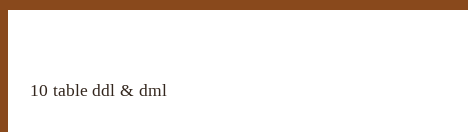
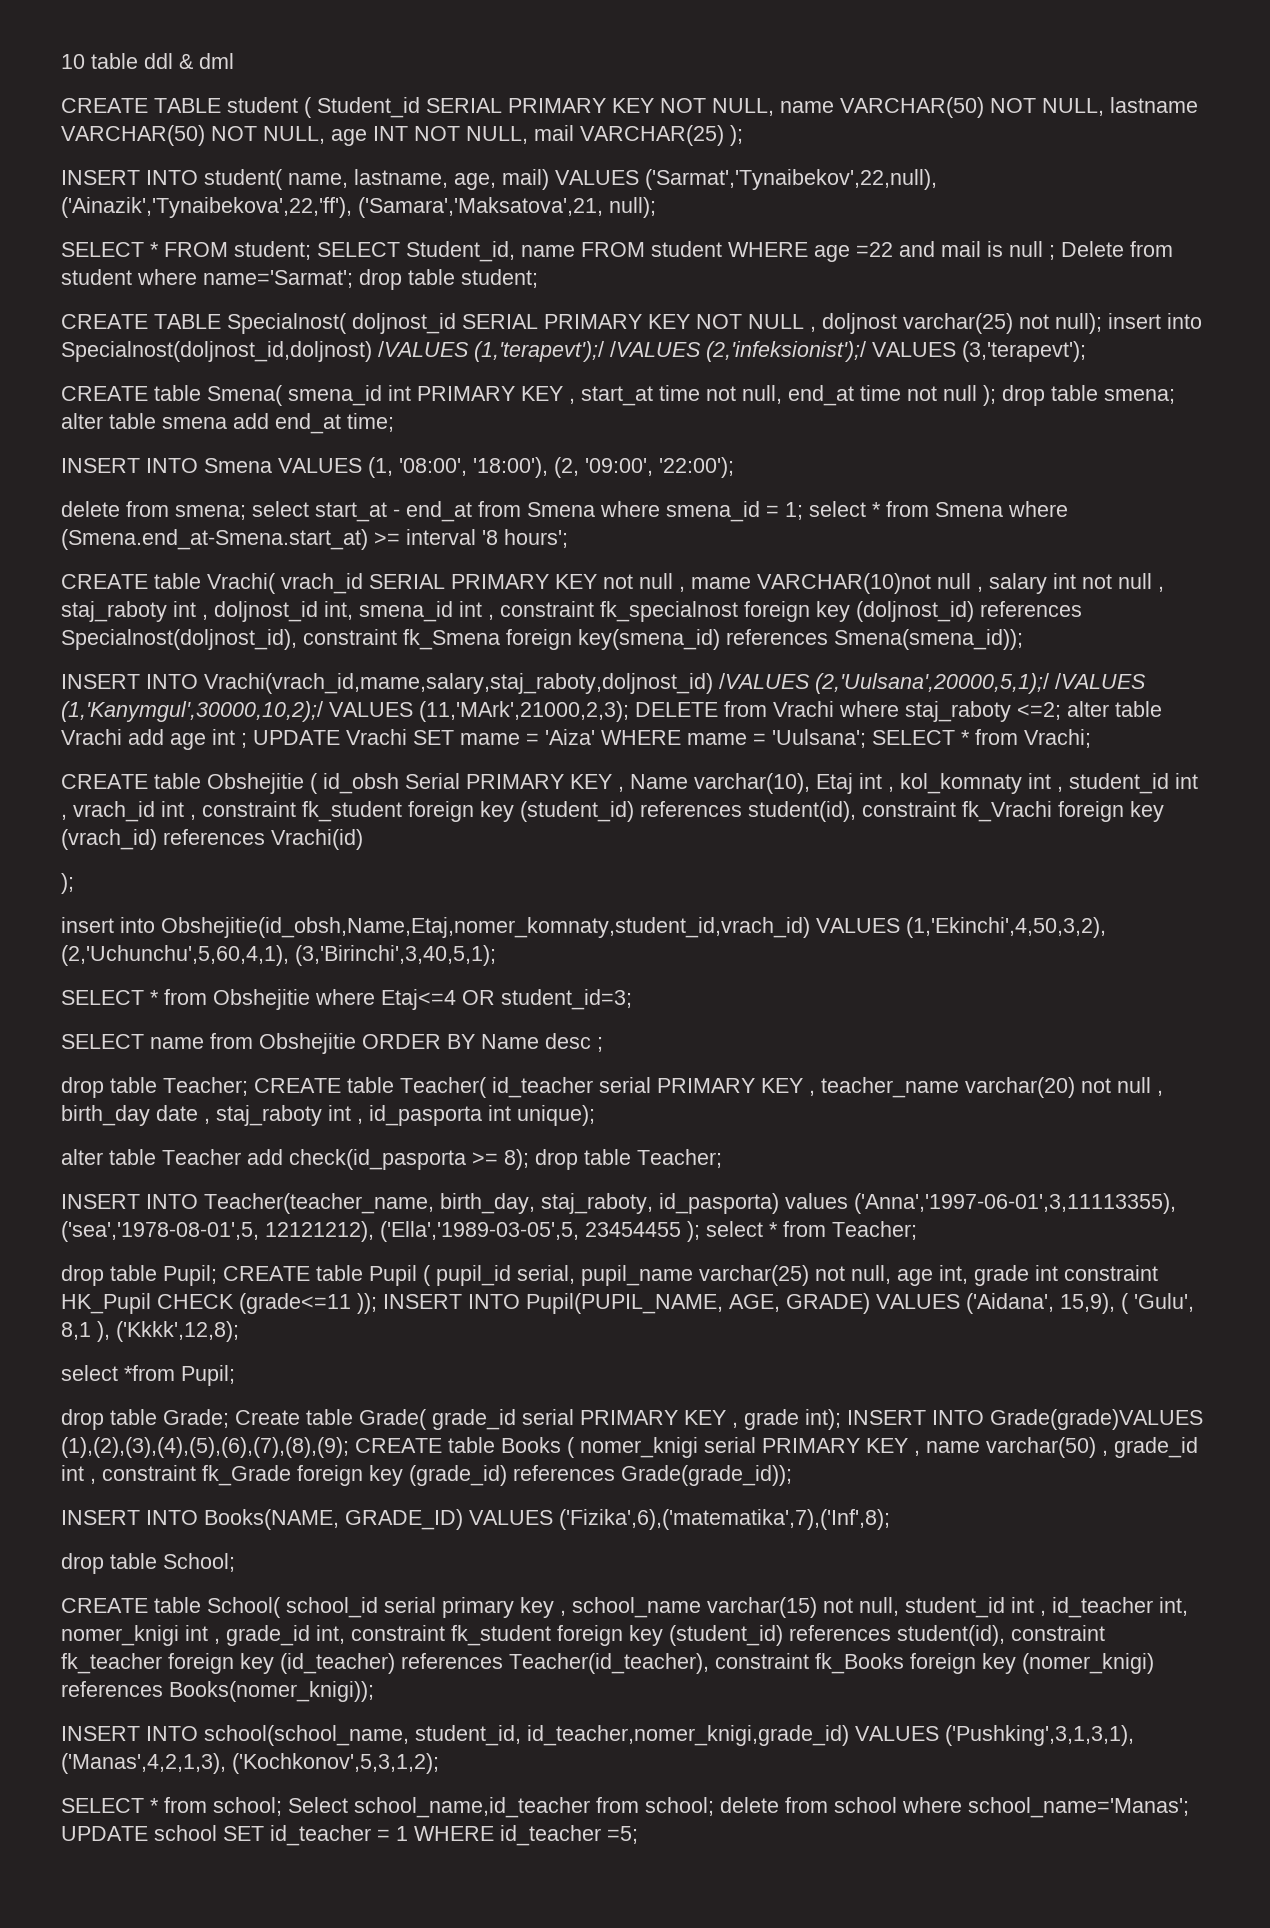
+ CREATE TABLE student ( Student_id SERIAL PRIMARY KEY NOT NULL, name VARCHAR(50) NOT NULL, lastname VARCHAR(50) NOT NULL, age INT NOT NULL, mail VARCHAR(25) );
+ INSERT INTO student( name, lastname, age, mail) VALUES ('Sarmat','Tynaibekov',22,null), ('Ainazik','Tynaibekova',22,'ff'), ('Samara','Maksatova',21, null);
+ SELECT * FROM student; SELECT Student_id, name FROM student WHERE age =22 and mail is null ; Delete from student where name='Sarmat'; drop table student;
+ CREATE TABLE Specialnost( doljnost_id SERIAL PRIMARY KEY NOT NULL , doljnost varchar(25) not null); insert into Specialnost(doljnost_id,doljnost) /VALUES (1,'terapevt');/ /VALUES (2,'infeksionist');/ VALUES (3,'terapevt');
+ CREATE table Smena( smena_id int PRIMARY KEY , start_at time not null, end_at time not null ); drop table smena; alter table smena add end_at time;
+ INSERT INTO Smena VALUES (1, '08:00', '18:00'), (2, '09:00', '22:00');
+ delete from smena; select start_at - end_at from Smena where smena_id = 1; select * from Smena where (Smena.end_at-Smena.start_at) >= interval '8 hours';
+ CREATE table Vrachi( vrach_id SERIAL PRIMARY KEY not null , mame VARCHAR(10)not null , salary int not null , staj_raboty int , doljnost_id int, smena_id int , constraint fk_specialnost foreign key (doljnost_id) references Specialnost(doljnost_id), constraint fk_Smena foreign key(smena_id) references Smena(smena_id));
+ INSERT INTO Vrachi(vrach_id,mame,salary,staj_raboty,doljnost_id) /VALUES (2,'Uulsana',20000,5,1);/ /VALUES (1,'Kanymgul',30000,10,2);/ VALUES (11,'MArk',21000,2,3); DELETE from Vrachi where staj_raboty <=2; alter table Vrachi add age int ; UPDATE Vrachi SET mame = 'Aiza' WHERE mame = 'Uulsana'; SELECT * from Vrachi;
+ CREATE table Obshejitie ( id_obsh Serial PRIMARY KEY , Name varchar(10), Etaj int , kol_komnaty int , student_id int , vrach_id int , constraint fk_student foreign key (student_id) references student(id), constraint fk_Vrachi foreign key (vrach_id) references Vrachi(id)
+ );
+ insert into Obshejitie(id_obsh,Name,Etaj,nomer_komnaty,student_id,vrach_id) VALUES (1,'Ekinchi',4,50,3,2), (2,'Uchunchu',5,60,4,1), (3,'Birinchi',3,40,5,1);
+ SELECT * from Obshejitie where Etaj<=4 OR student_id=3;
+ SELECT name from Obshejitie ORDER BY Name desc ;
+ drop table Teacher; CREATE table Teacher( id_teacher serial PRIMARY KEY , teacher_name varchar(20) not null , birth_day date , staj_raboty int , id_pasporta int unique);
+ alter table Teacher add check(id_pasporta >= 8); drop table Teacher;
+ INSERT INTO Teacher(teacher_name, birth_day, staj_raboty, id_pasporta) values ('Anna','1997-06-01',3,11113355), ('sea','1978-08-01',5, 12121212), ('Ella','1989-03-05',5, 23454455 ); select * from Teacher;
+ drop table Pupil; CREATE table Pupil ( pupil_id serial, pupil_name varchar(25) not null, age int, grade int constraint HK_Pupil CHECK (grade<=11 )); INSERT INTO Pupil(PUPIL_NAME, AGE, GRADE) VALUES ('Aidana', 15,9), ( 'Gulu', 8,1 ), ('Kkkk',12,8);
+ select *from Pupil;
+ drop table Grade; Create table Grade( grade_id serial PRIMARY KEY , grade int); INSERT INTO Grade(grade)VALUES (1),(2),(3),(4),(5),(6),(7),(8),(9); CREATE table Books ( nomer_knigi serial PRIMARY KEY , name varchar(50) , grade_id int , constraint fk_Grade foreign key (grade_id) references Grade(grade_id));
+ INSERT INTO Books(NAME, GRADE_ID) VALUES ('Fizika',6),('matematika',7),('Inf',8);
+ drop table School;
+ CREATE table School( school_id serial primary key , school_name varchar(15) not null, student_id int , id_teacher int, nomer_knigi int , grade_id int, constraint fk_student foreign key (student_id) references student(id), constraint fk_teacher foreign key (id_teacher) references Teacher(id_teacher), constraint fk_Books foreign key (nomer_knigi) references Books(nomer_knigi));
+ INSERT INTO school(school_name, student_id, id_teacher,nomer_knigi,grade_id) VALUES ('Pushking',3,1,3,1), ('Manas',4,2,1,3), ('Kochkonov',5,3,1,2);
+ SELECT * from school; Select school_name,id_teacher from school; delete from school where school_name='Manas'; UPDATE school SET id_teacher = 1 WHERE id_teacher =5;

